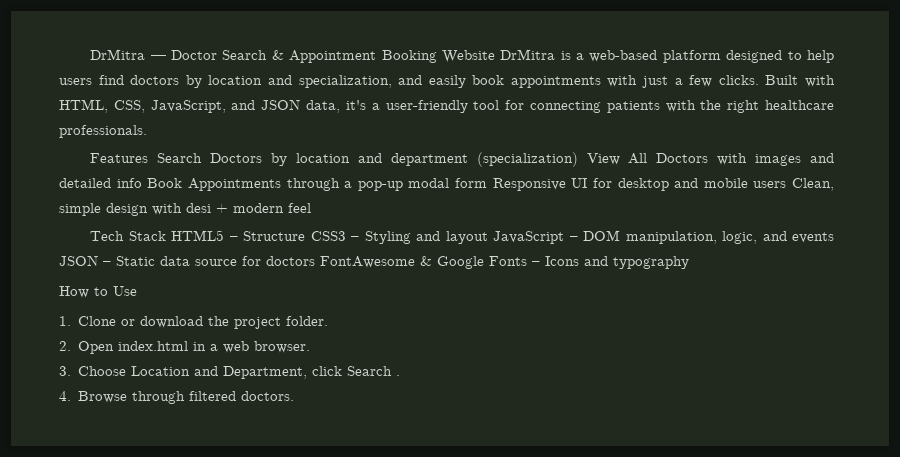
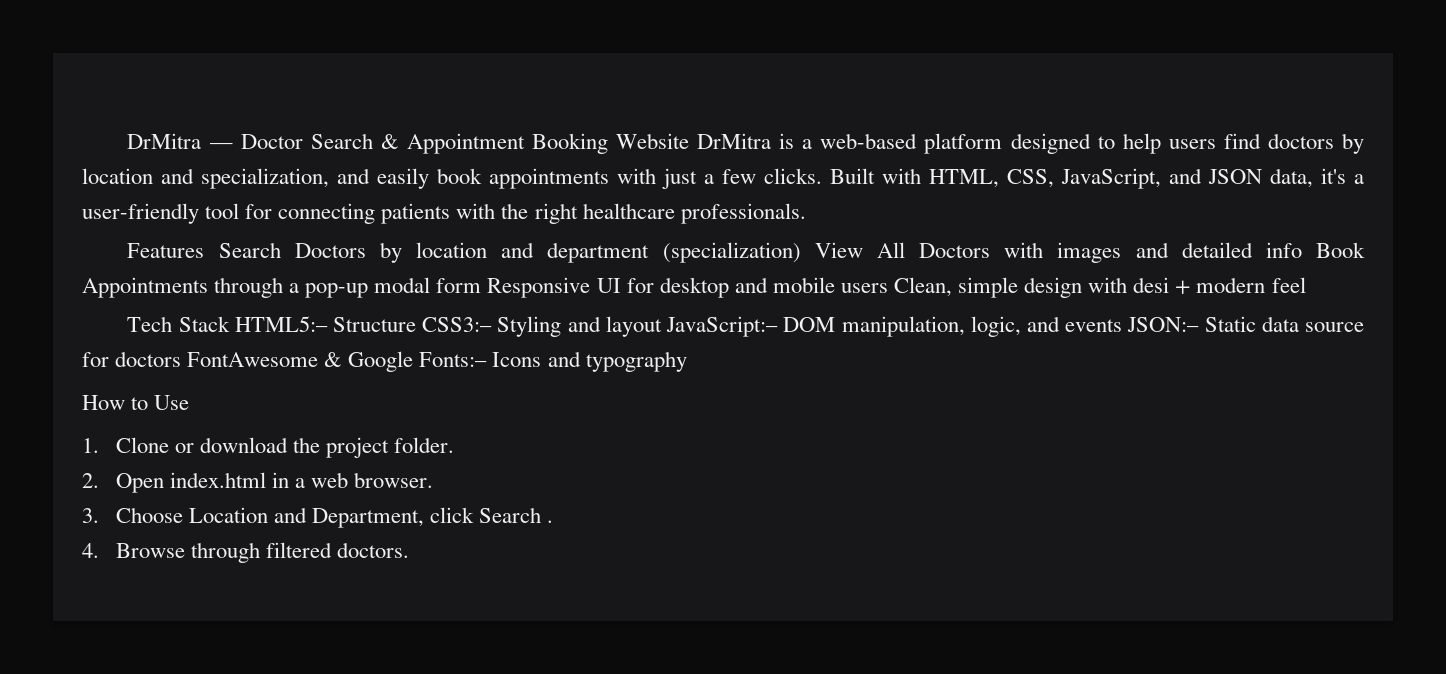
- Tech Stack HTML5 – Structure CSS3 – Styling and layout JavaScript – DOM manipulation, logic, and events JSON – Static data source for doctors FontAwesome & Google Fonts – Icons and typography
+ Tech Stack HTML5:– Structure CSS3:– Styling and layout JavaScript:– DOM manipulation, logic, and events JSON:– Static data source for doctors FontAwesome & Google Fonts:– Icons and typography

